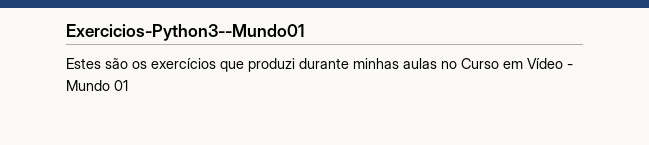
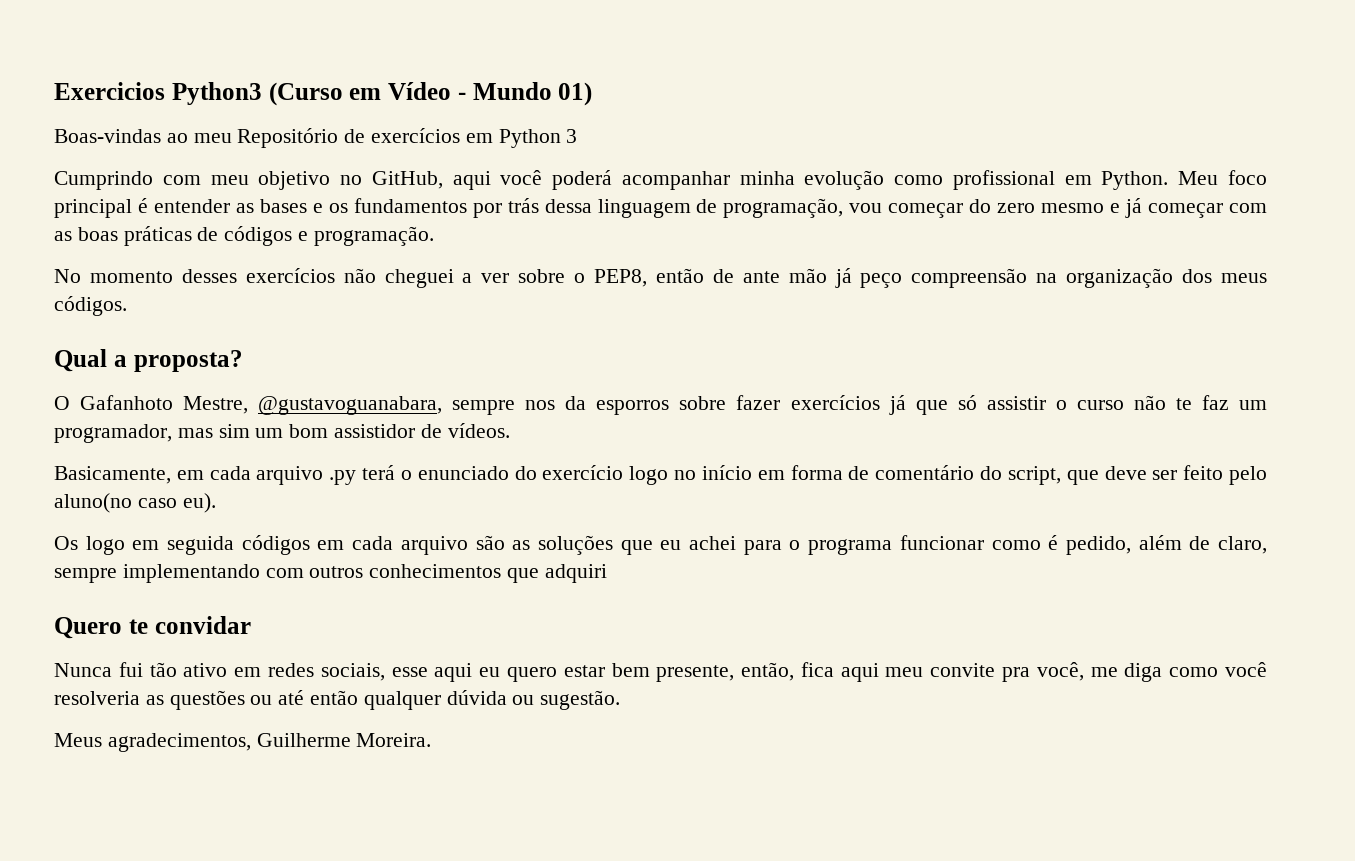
- Exercicios-Python3--Mundo01
- Estes são os exercícios que produzi durante minhas aulas no Curso em Vídeo - Mundo 01
+ Exercicios Python3 (Curso em Vídeo - Mundo 01)
+ Boas-vindas ao meu Repositório de exercícios em Python 3
+ Cumprindo com meu objetivo no GitHub, aqui você poderá acompanhar minha evolução como profissional em Python. Meu foco principal é entender as bases e os fundamentos por trás dessa linguagem de programação, vou começar do zero mesmo e já começar com as boas práticas de códigos e programação.
+ No momento desses exercícios não cheguei a ver sobre o PEP8, então de ante mão já peço compreensão na organização dos meus códigos.
+ Qual a proposta?
+ O Gafanhoto Mestre, @gustavoguanabara, sempre nos da esporros sobre fazer exercícios já que só assistir o curso não te faz um programador, mas sim um bom assistidor de vídeos.
+ Basicamente, em cada arquivo .py terá o enunciado do exercício logo no início em forma de comentário do script, que deve ser feito pelo aluno(no caso eu).
+ Os logo em seguida códigos em cada arquivo são as soluções que eu achei para o programa funcionar como é pedido, além de claro, sempre implementando com outros conhecimentos que adquiri
+ Quero te convidar
+ Nunca fui tão ativo em redes sociais, esse aqui eu quero estar bem presente, então, fica aqui meu convite pra você, me diga como você resolveria as questões ou até então qualquer dúvida ou sugestão.
+ Meus agradecimentos, Guilherme Moreira.

